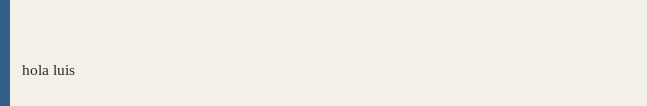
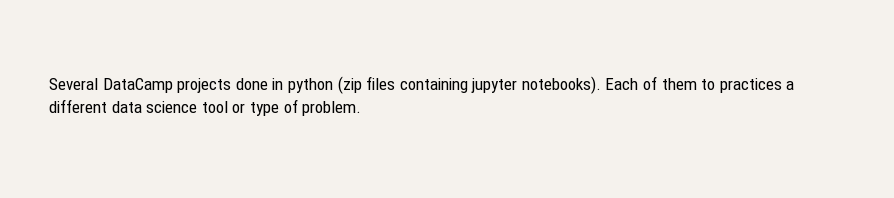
- hola luis
+ Several DataCamp projects done in python (zip files containing jupyter notebooks). Each of them to practices a different data science tool or type of problem.

